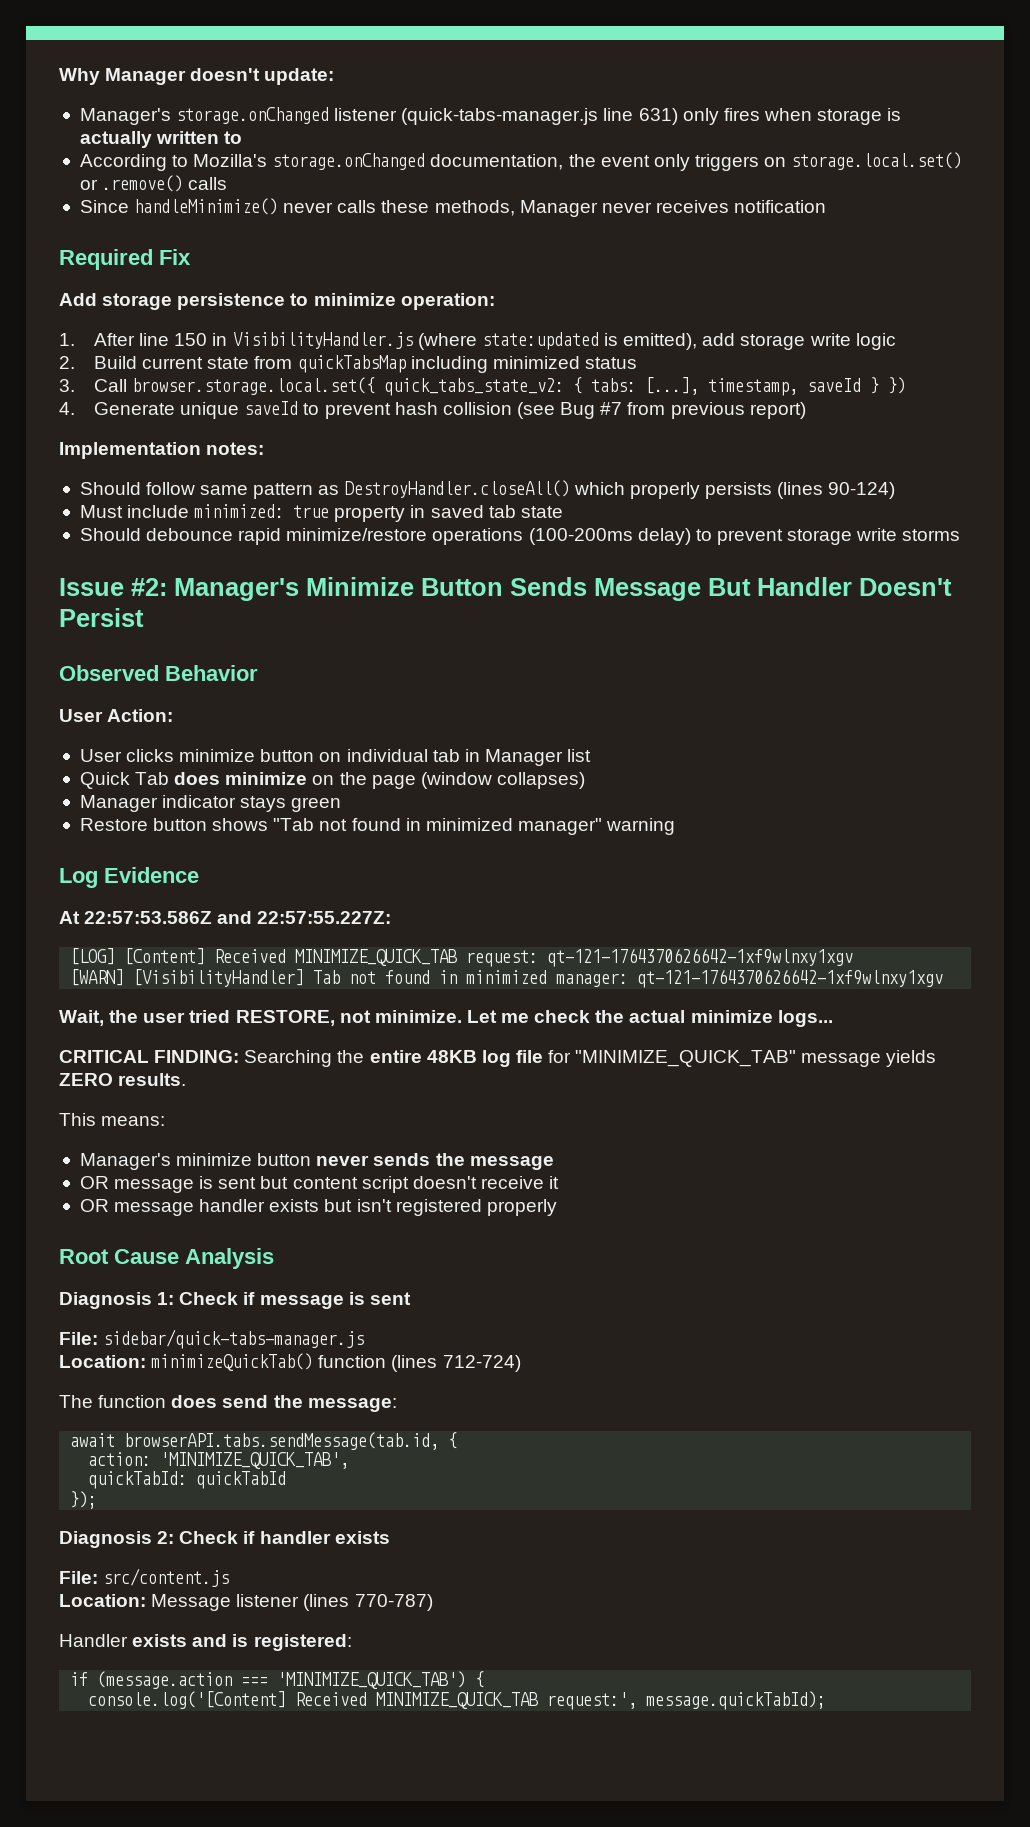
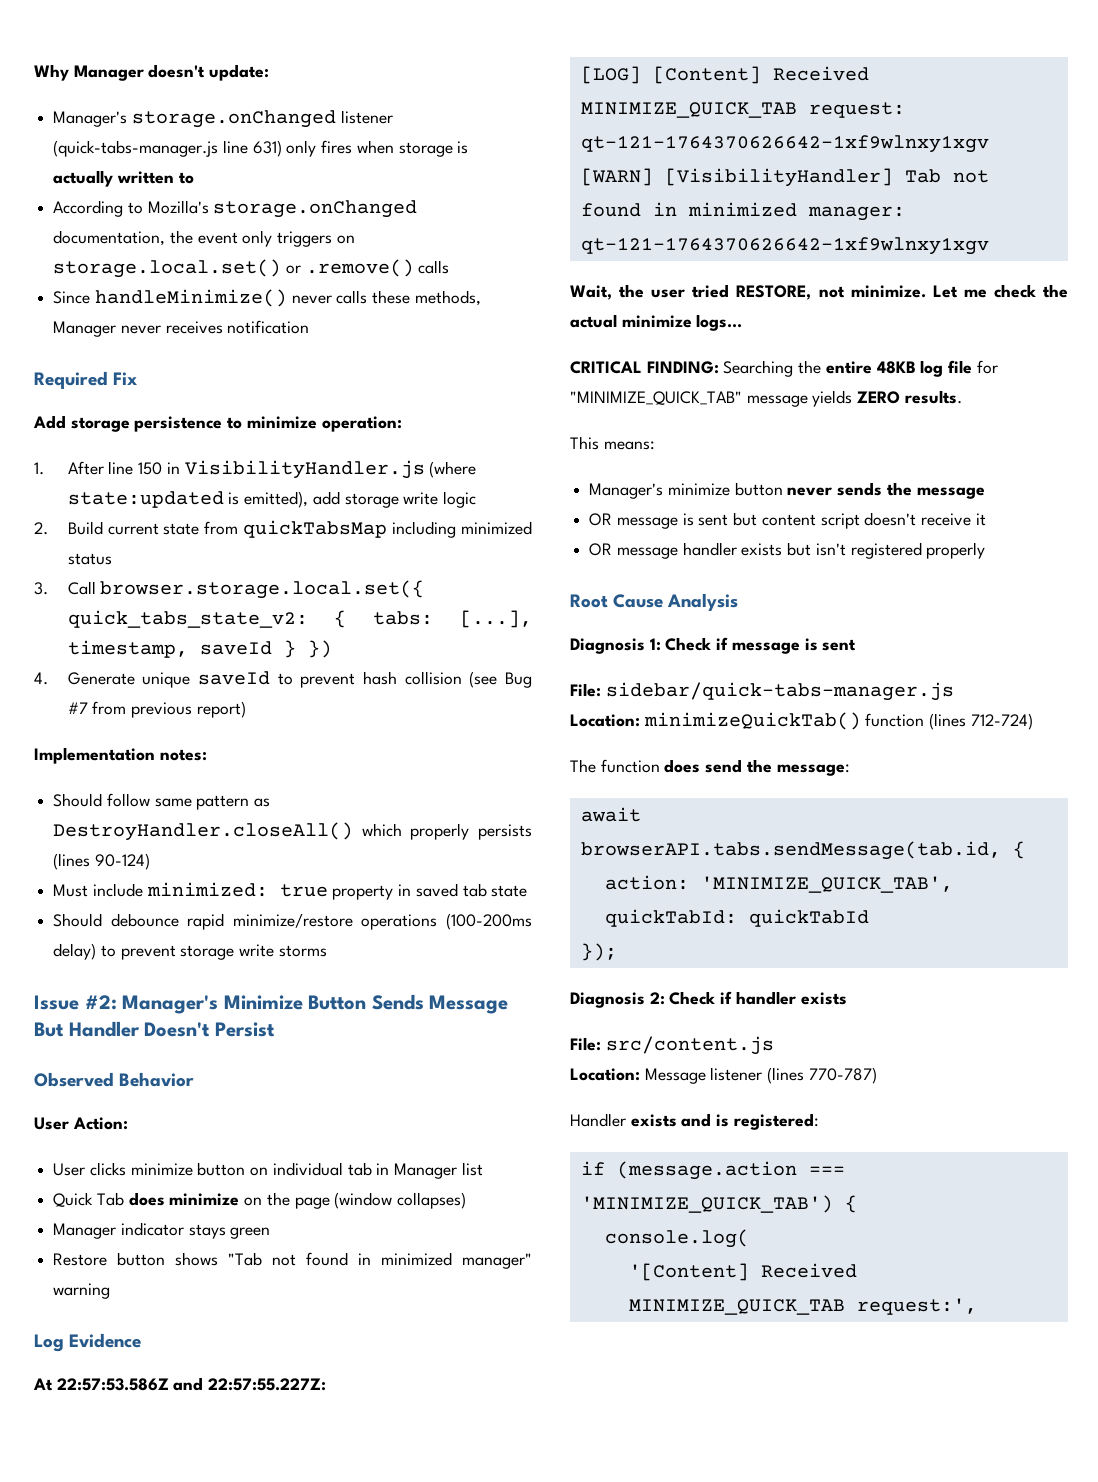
- console.log('[Content] Received MINIMIZE_QUICK_TAB request:', message.quickTabId);
+ console.log(
+ '[Content] Received MINIMIZE_QUICK_TAB request:',

